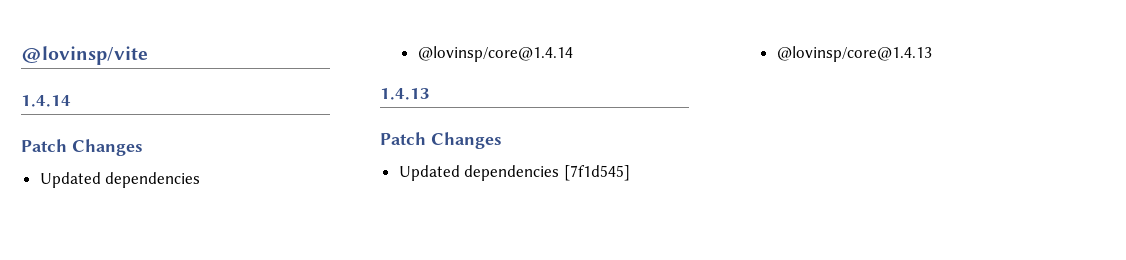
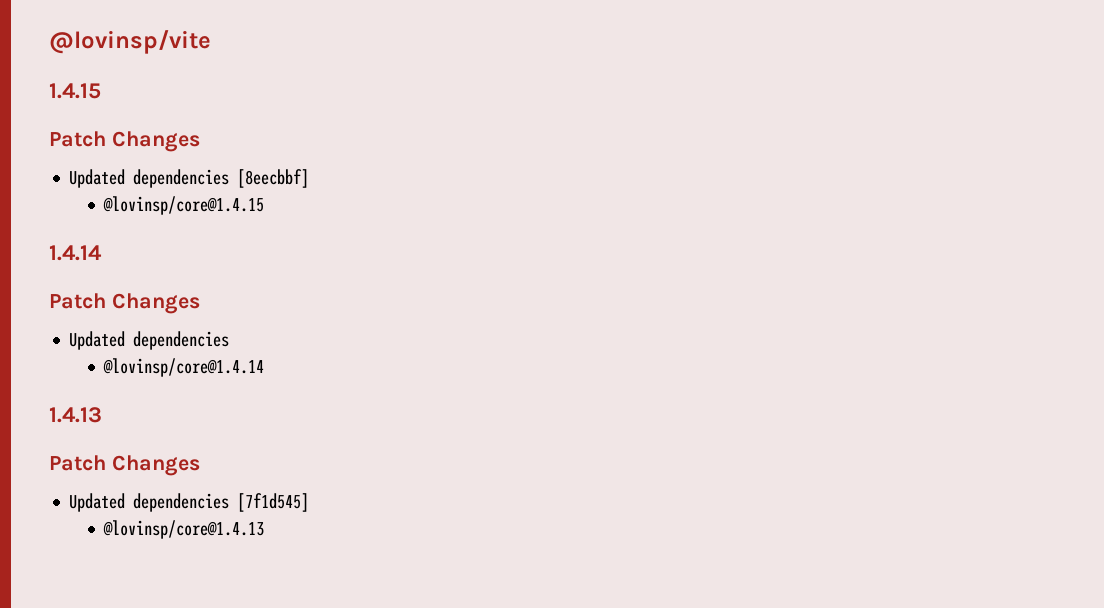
+ 1.4.15
+ Patch Changes
+ Updated dependencies [8eecbbf]
+ @lovinsp/core@1.4.15

